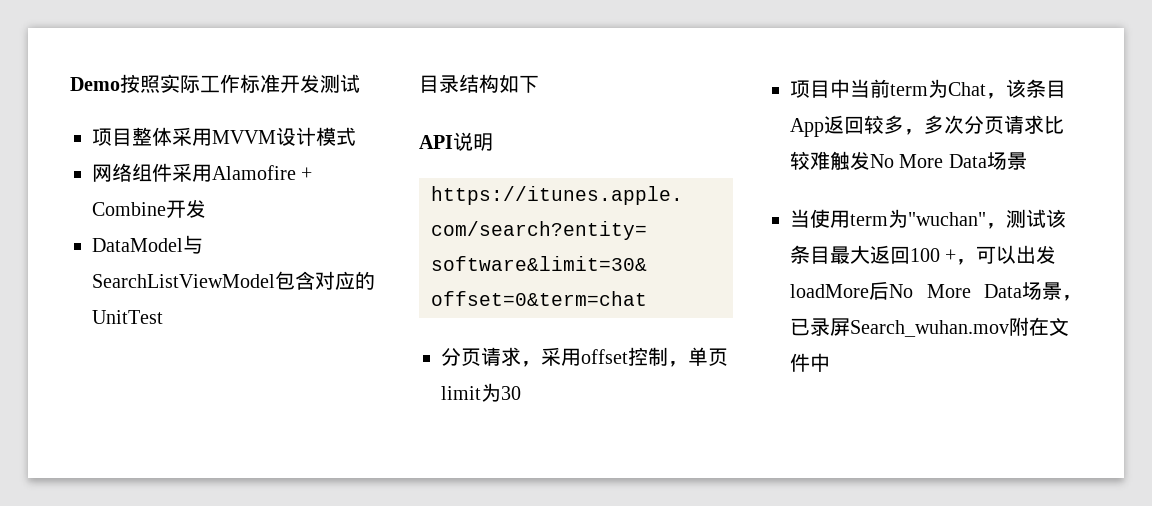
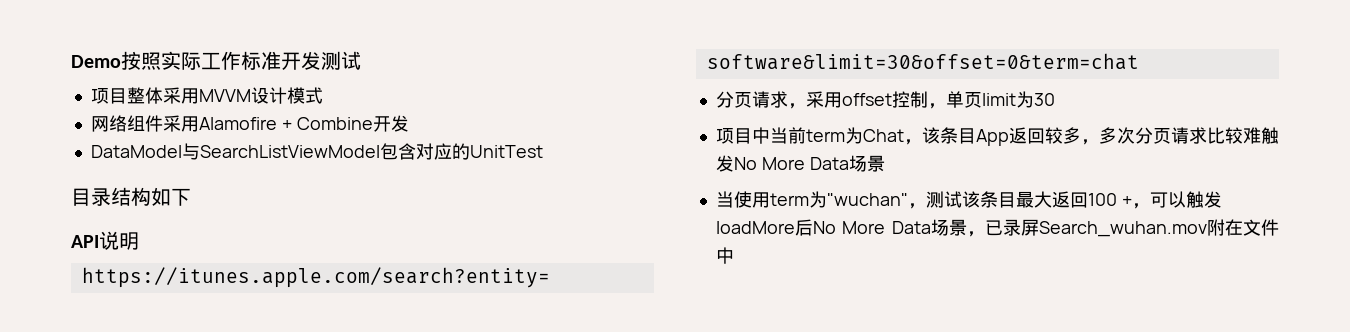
- 当使用term为"wuchan"，测试该条目最大返回100 +，可以出发loadMore后No More Data场景，已录屏Search_wuhan.mov附在文件中
+ 当使用term为"wuchan"，测试该条目最大返回100 +，可以触发loadMore后No More Data场景，已录屏Search_wuhan.mov附在文件中

